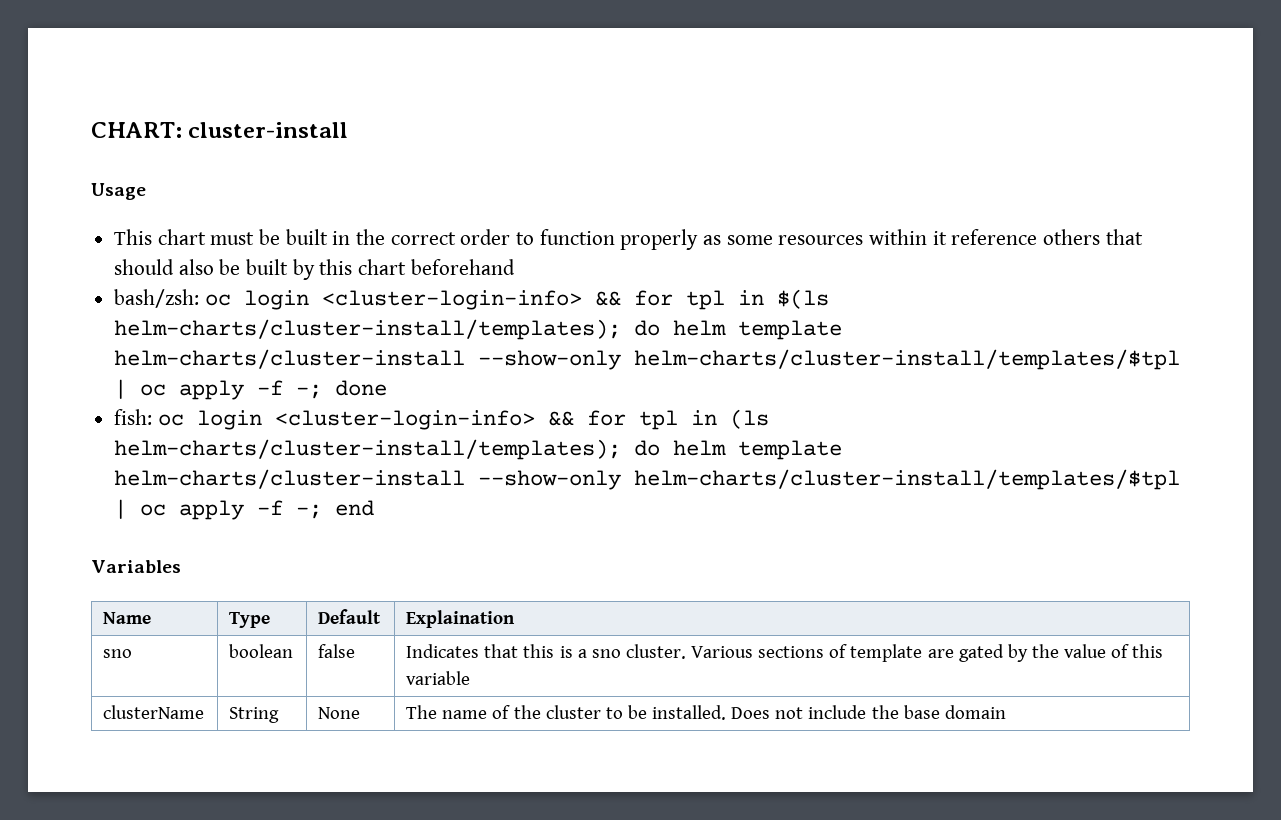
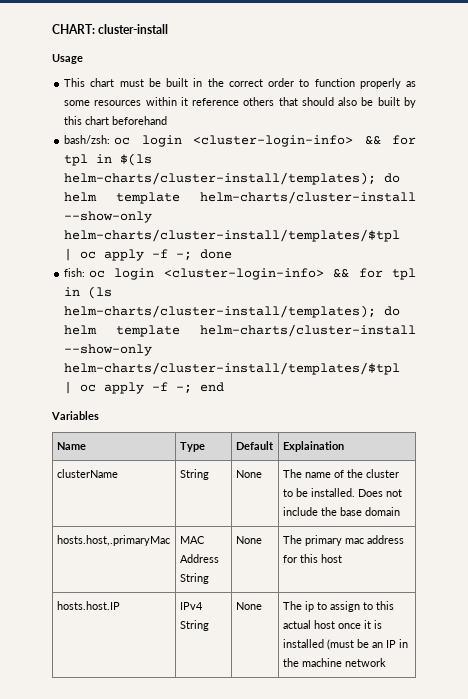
- sno | boolean | false | Indicates that this is a sno cluster. Various sections of template are gated by the value of this variable
+ hosts.host,.primaryMac | MAC Address String | None | The primary mac address for this host
+ hosts.host.IP | IPv4 String | None | The ip to assign to this actual host once it is installed (must be an IP in the machine network

